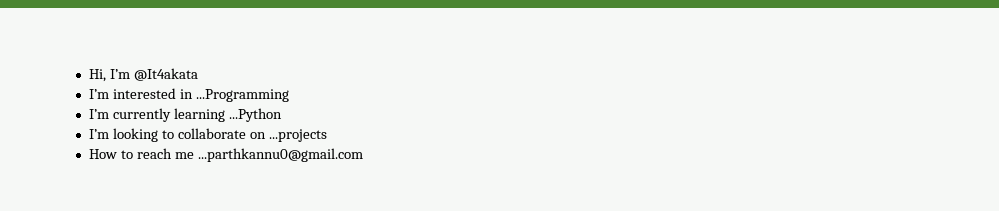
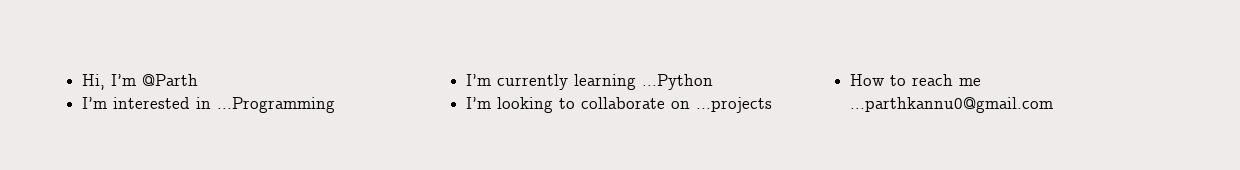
- Hi, I’m @It4akata
+ Hi, I’m @Parth

